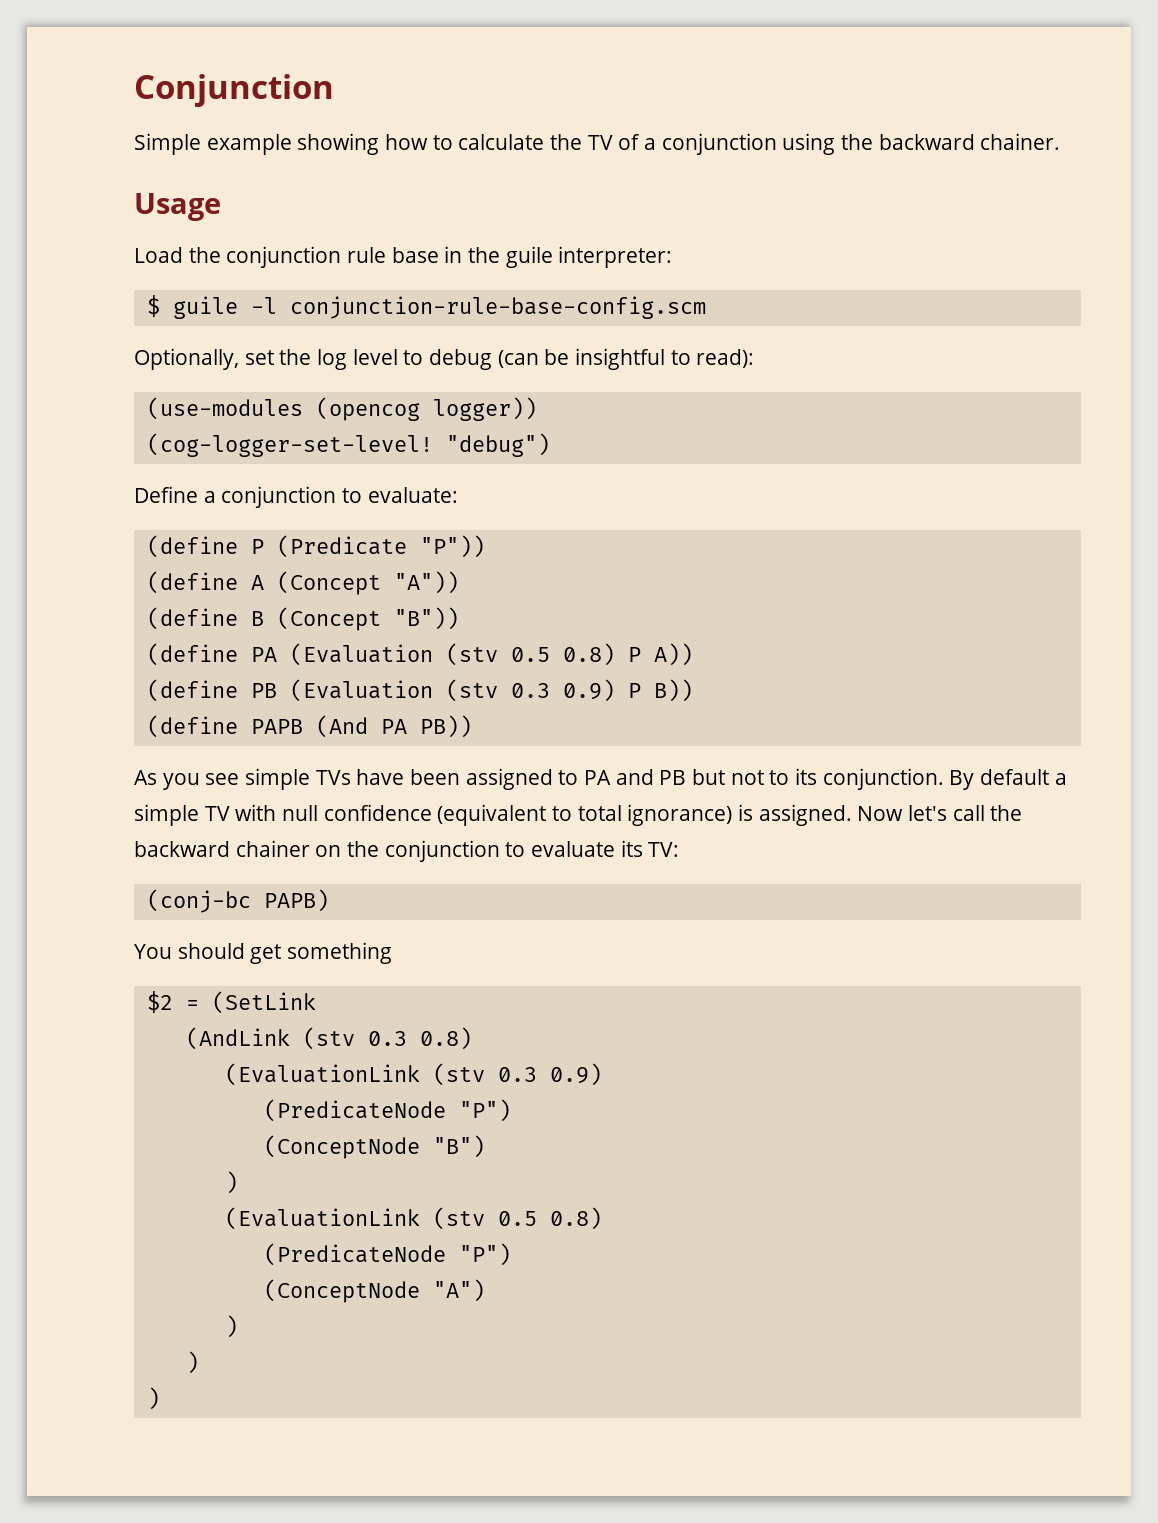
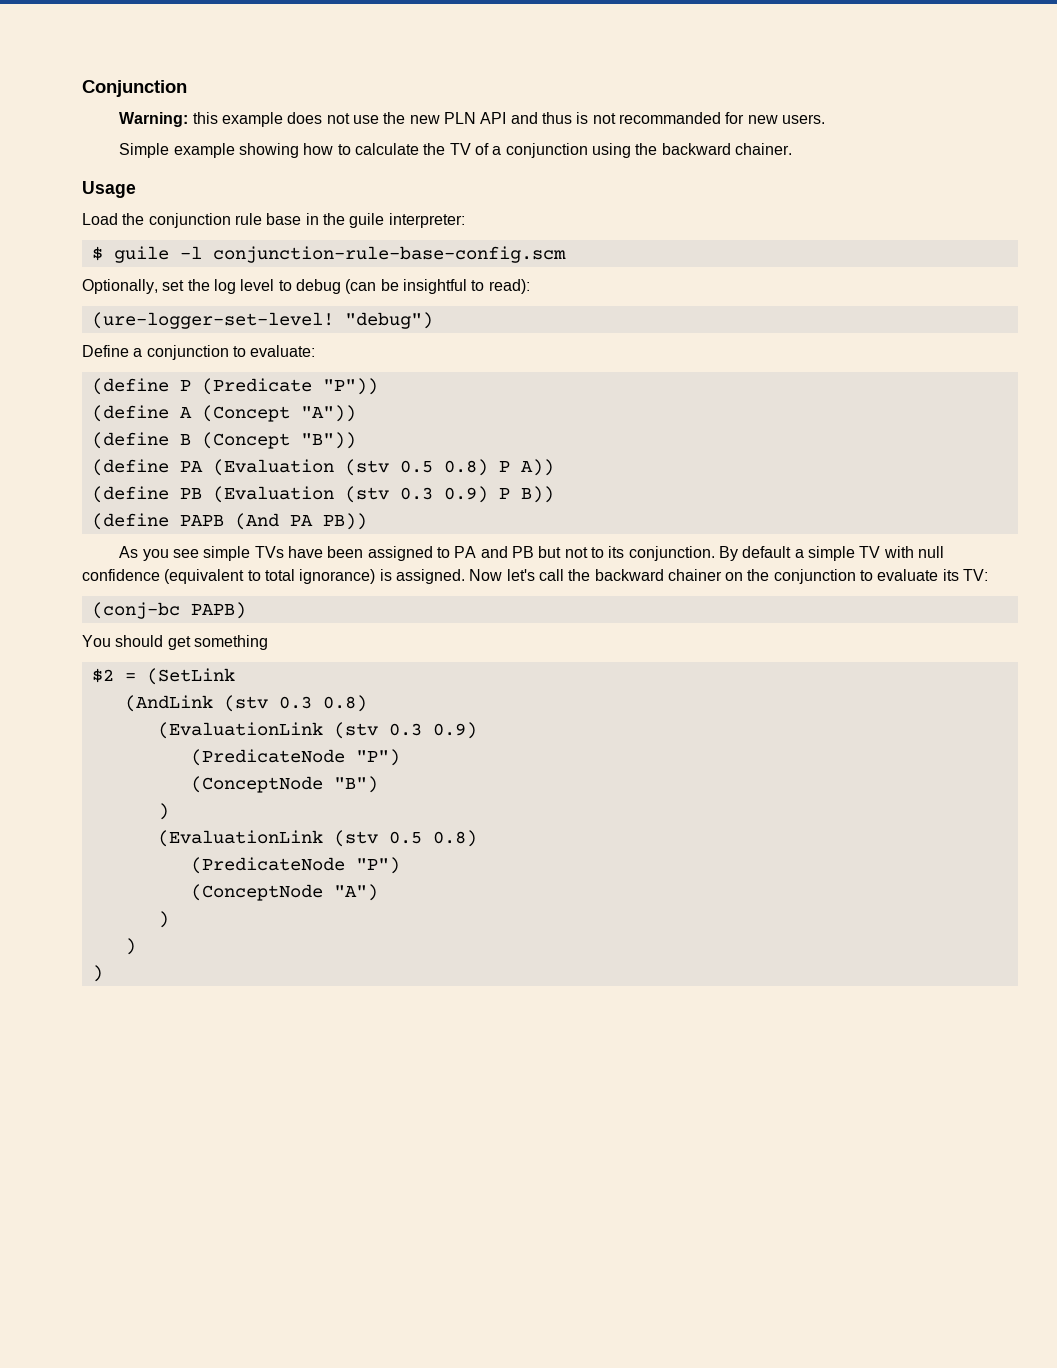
+ Warning: this example does not use the new PLN API and thus is not recommanded for new users.
- (use-modules (opencog logger))
- (cog-logger-set-level!
+ (ure-logger-set-level!

